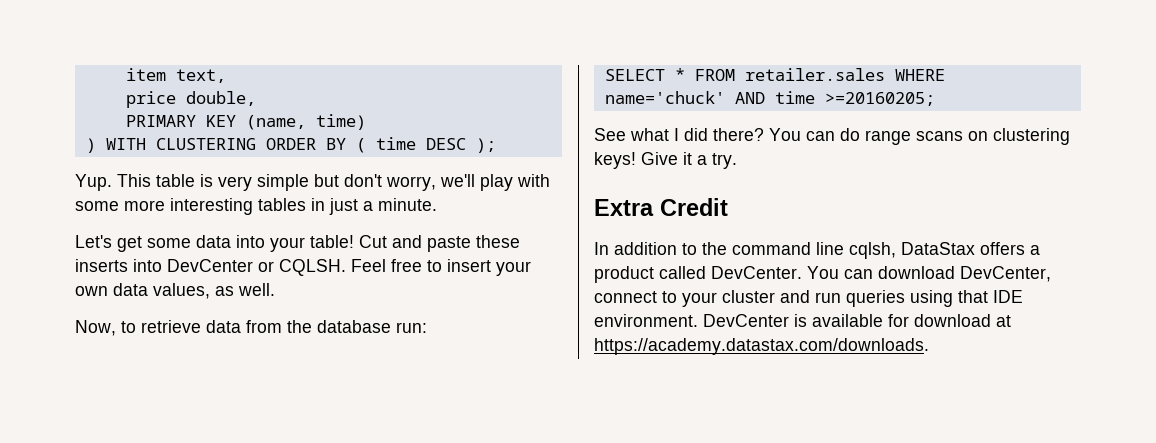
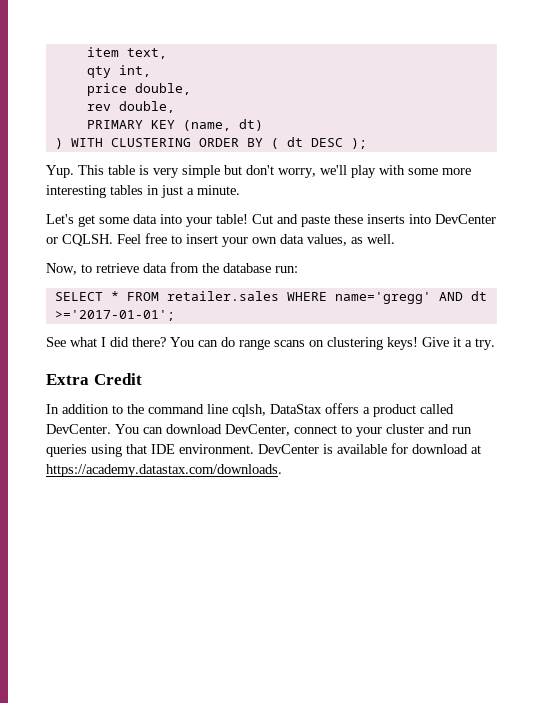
+ qty int,
+ rev double,
- PRIMARY KEY (name, time)
+ PRIMARY KEY (name, dt)
- ) WITH CLUSTERING ORDER BY ( time DESC );
+ ) WITH CLUSTERING ORDER BY ( dt DESC );
- SELECT * FROM retailer.sales WHERE name='chuck' AND time >=20160205;
+ SELECT * FROM retailer.sales WHERE name='gregg' AND dt >='2017-01-01';

